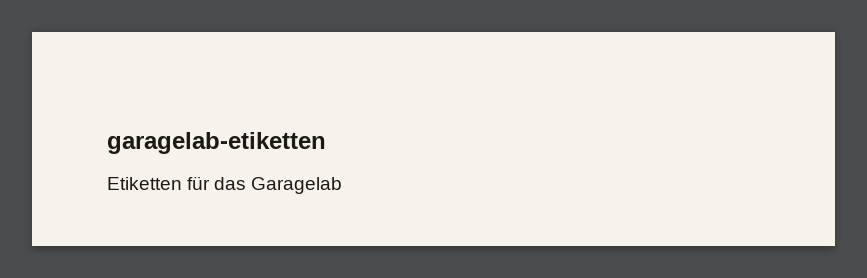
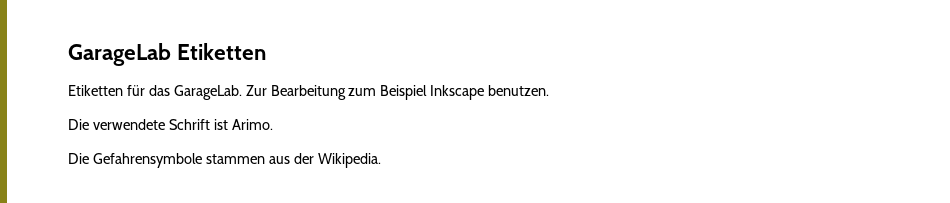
- garagelab-etiketten
+ GarageLab Etiketten
- Etiketten für das Garagelab
+ Etiketten für das GarageLab. Zur Bearbeitung zum Beispiel Inkscape benutzen.
+ Die verwendete Schrift ist Arimo.
+ Die Gefahrensymbole stammen aus der Wikipedia.

